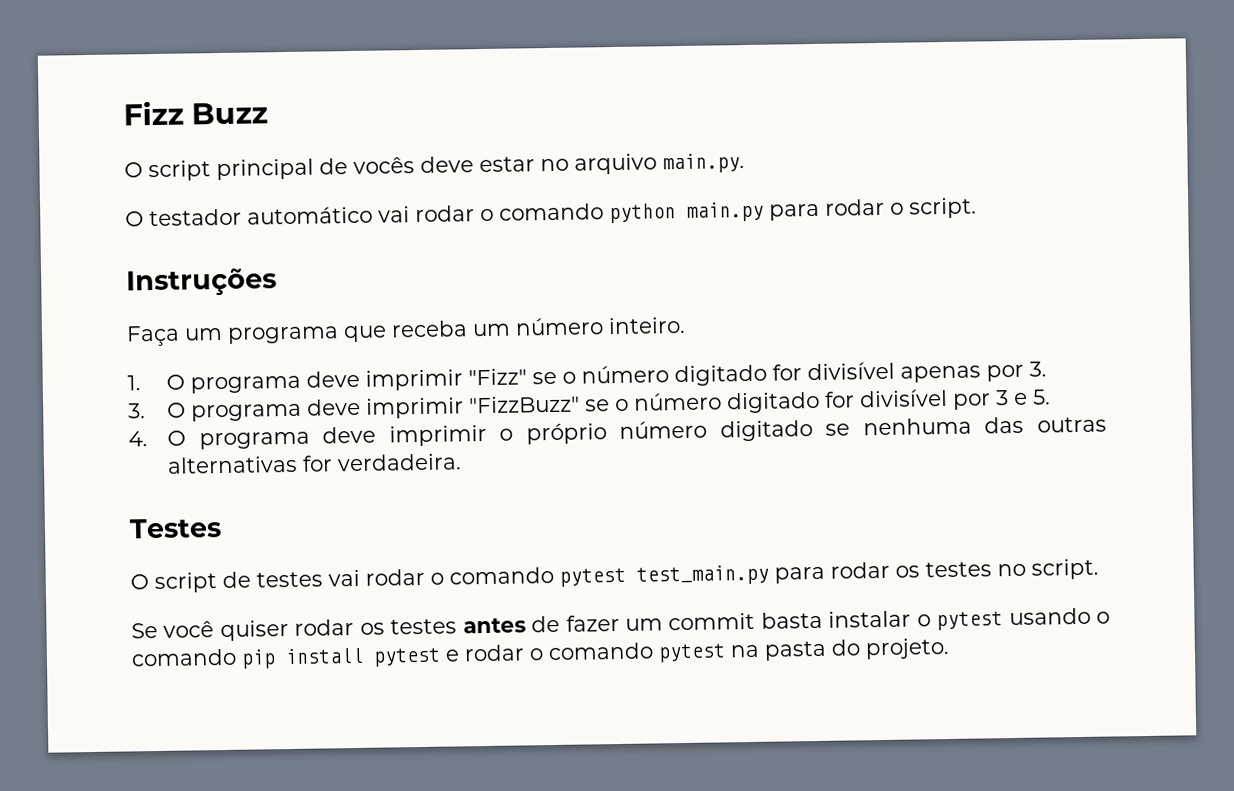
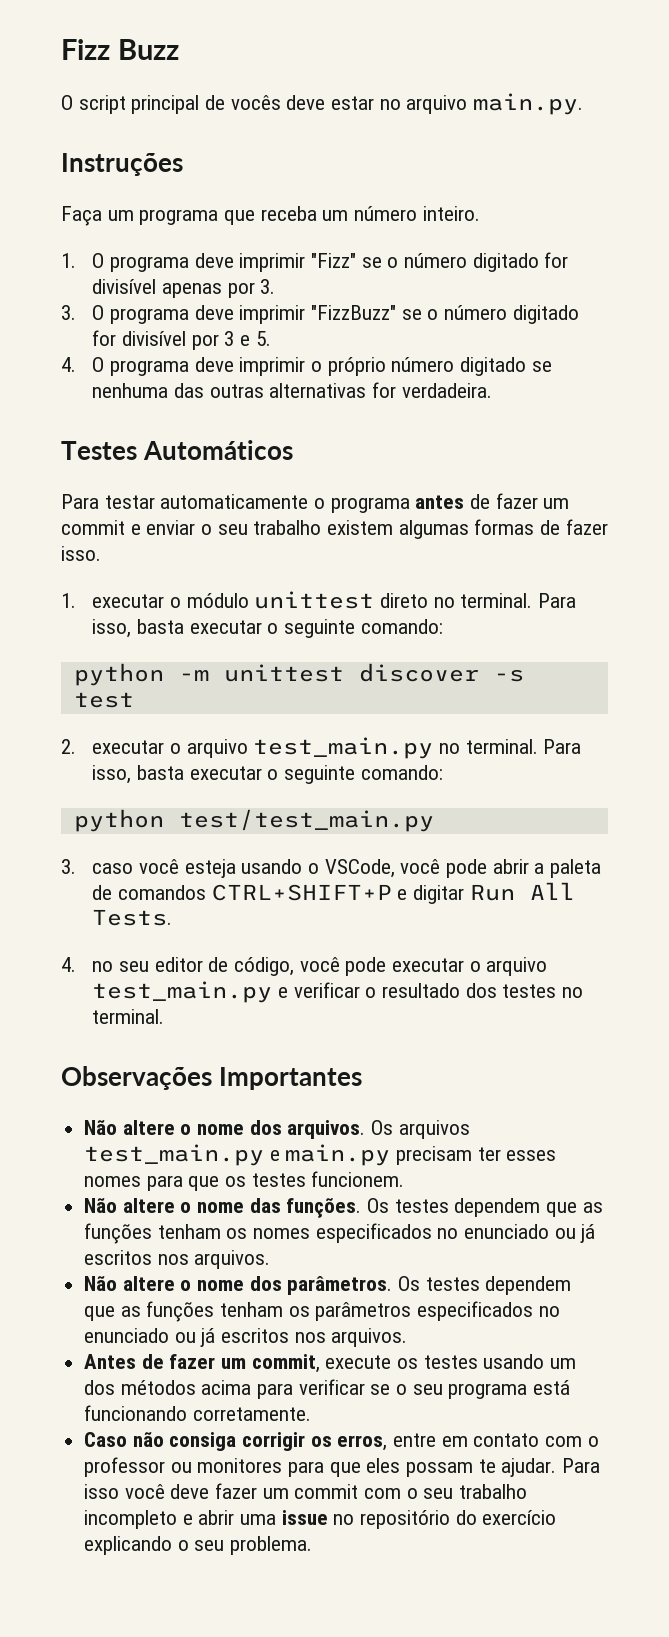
- O testador automático vai rodar o comando python main.py para rodar o script.
- Testes
- O script de testes vai rodar o comando pytest test_main.py para rodar os testes no script.
- Se você quiser rodar os testes antes de fazer um commit basta instalar o pytest usando o comando pip install pytest e rodar o comando pytest na pasta do projeto.
+ Testes Automáticos
+ Para testar automaticamente o programa antes de fazer um commit e enviar o seu trabalho existem algumas formas de fazer isso.
+ 1. executar o módulo unittest direto no terminal. Para isso, basta executar o seguinte comando:
+ python -m unittest discover -s test
+ 2. executar o arquivo test_main.py no terminal. Para isso, basta executar o seguinte comando:
+ python test/test_main.py
+ 3. caso você esteja usando o VSCode, você pode abrir a paleta de comandos CTRL+SHIFT+P e digitar Run All Tests.
+ 4. no seu editor de código, você pode executar o arquivo test_main.py e verificar o resultado dos testes no terminal.
+ Observações Importantes
+ Não altere o nome dos arquivos. Os arquivos test_main.py e main.py precisam ter esses nomes para que os testes funcionem.
+ Não altere o nome das funções. Os testes dependem que as funções tenham os nomes especificados no enunciado ou já escritos nos arquivos.
+ Não altere o nome dos parâmetros. Os testes dependem que as funções tenham os parâmetros especificados no enunciado ou já escritos nos arquivos.
+ Antes de fazer um commit, execute os testes usando um dos métodos acima para verificar se o seu programa está funcionando corretamente.
+ Caso não consiga corrigir os erros, entre em contato com o professor ou monitores para que eles possam te ajudar. Para isso você deve fazer um commit com o seu trabalho incompleto e abrir uma issue no repositório do exercício explicando o seu problema.

